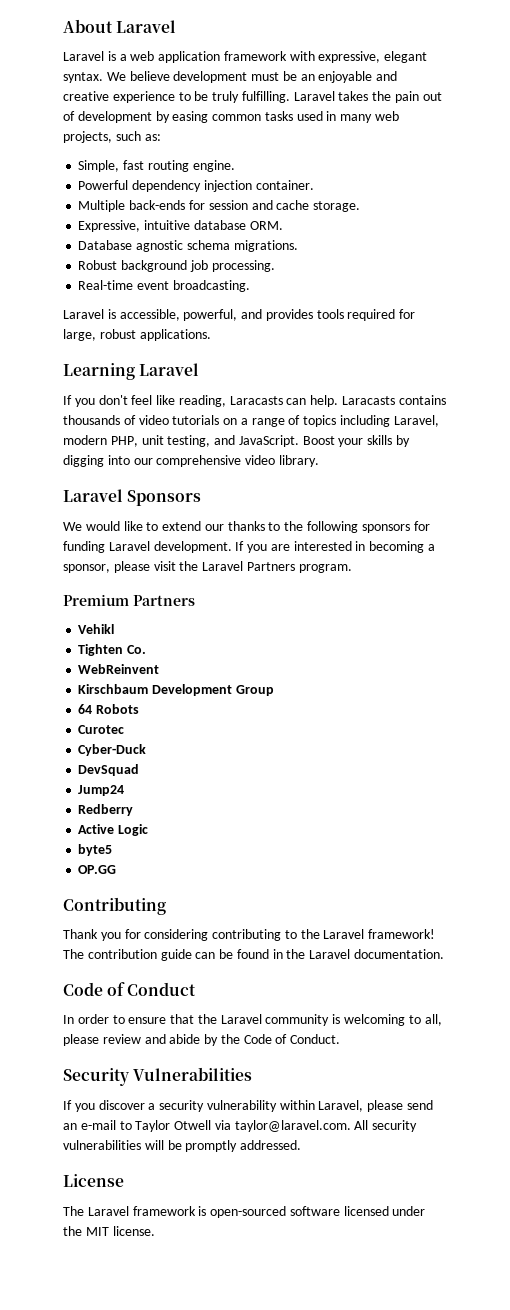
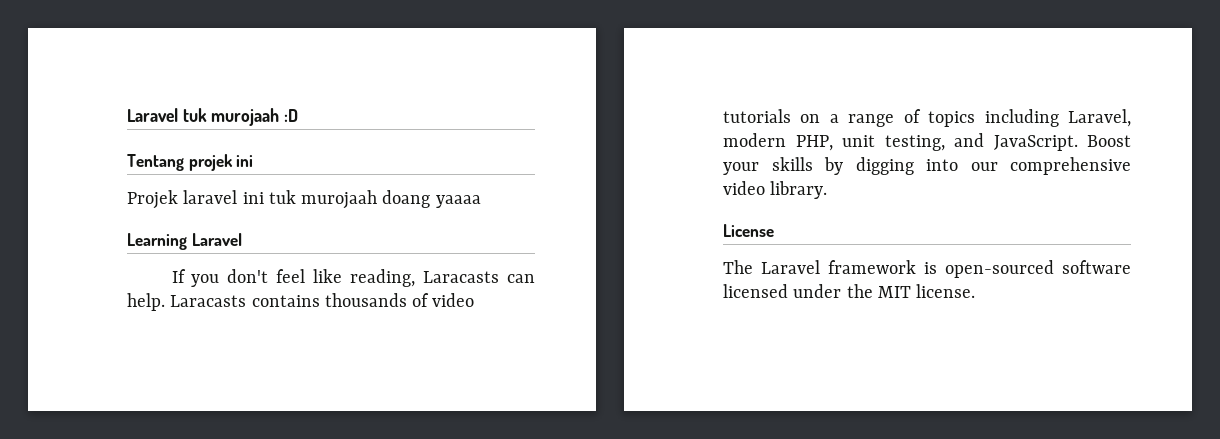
- About Laravel
- Laravel is a web application framework with expressive, elegant syntax. We believe development must be an enjoyable and creative experience to be truly fulfilling. Laravel takes the pain out of development by easing common tasks used in many web projects, such as:
- Simple, fast routing engine.
- Powerful dependency injection container.
- Multiple back-ends for session and cache storage.
- Expressive, intuitive database ORM.
- Database agnostic schema migrations.
- Robust background job processing.
- Real-time event broadcasting.
- Laravel is accessible, powerful, and provides tools required for large, robust applications.
+ Laravel tuk murojaah :D
+ Tentang projek ini
+ Projek laravel ini tuk murojaah doang yaaaa
- Laravel Sponsors
- We would like to extend our thanks to the following sponsors for funding Laravel development. If you are interested in becoming a sponsor, please visit the Laravel Partners program.
- Premium Partners
- Vehikl
- Tighten Co.
- WebReinvent
- Kirschbaum Development Group
- 64 Robots
- Curotec
- Cyber-Duck
- DevSquad
- Jump24
- Redberry
- Active Logic
- byte5
- OP.GG
- Contributing
- Thank you for considering contributing to the Laravel framework! The contribution guide can be found in the Laravel documentation.
- Code of Conduct
- In order to ensure that the Laravel community is welcoming to all, please review and abide by the Code of Conduct.
- Security Vulnerabilities
- If you discover a security vulnerability within Laravel, please send an e-mail to Taylor Otwell via taylor@laravel.com. All security vulnerabilities will be promptly addressed.

